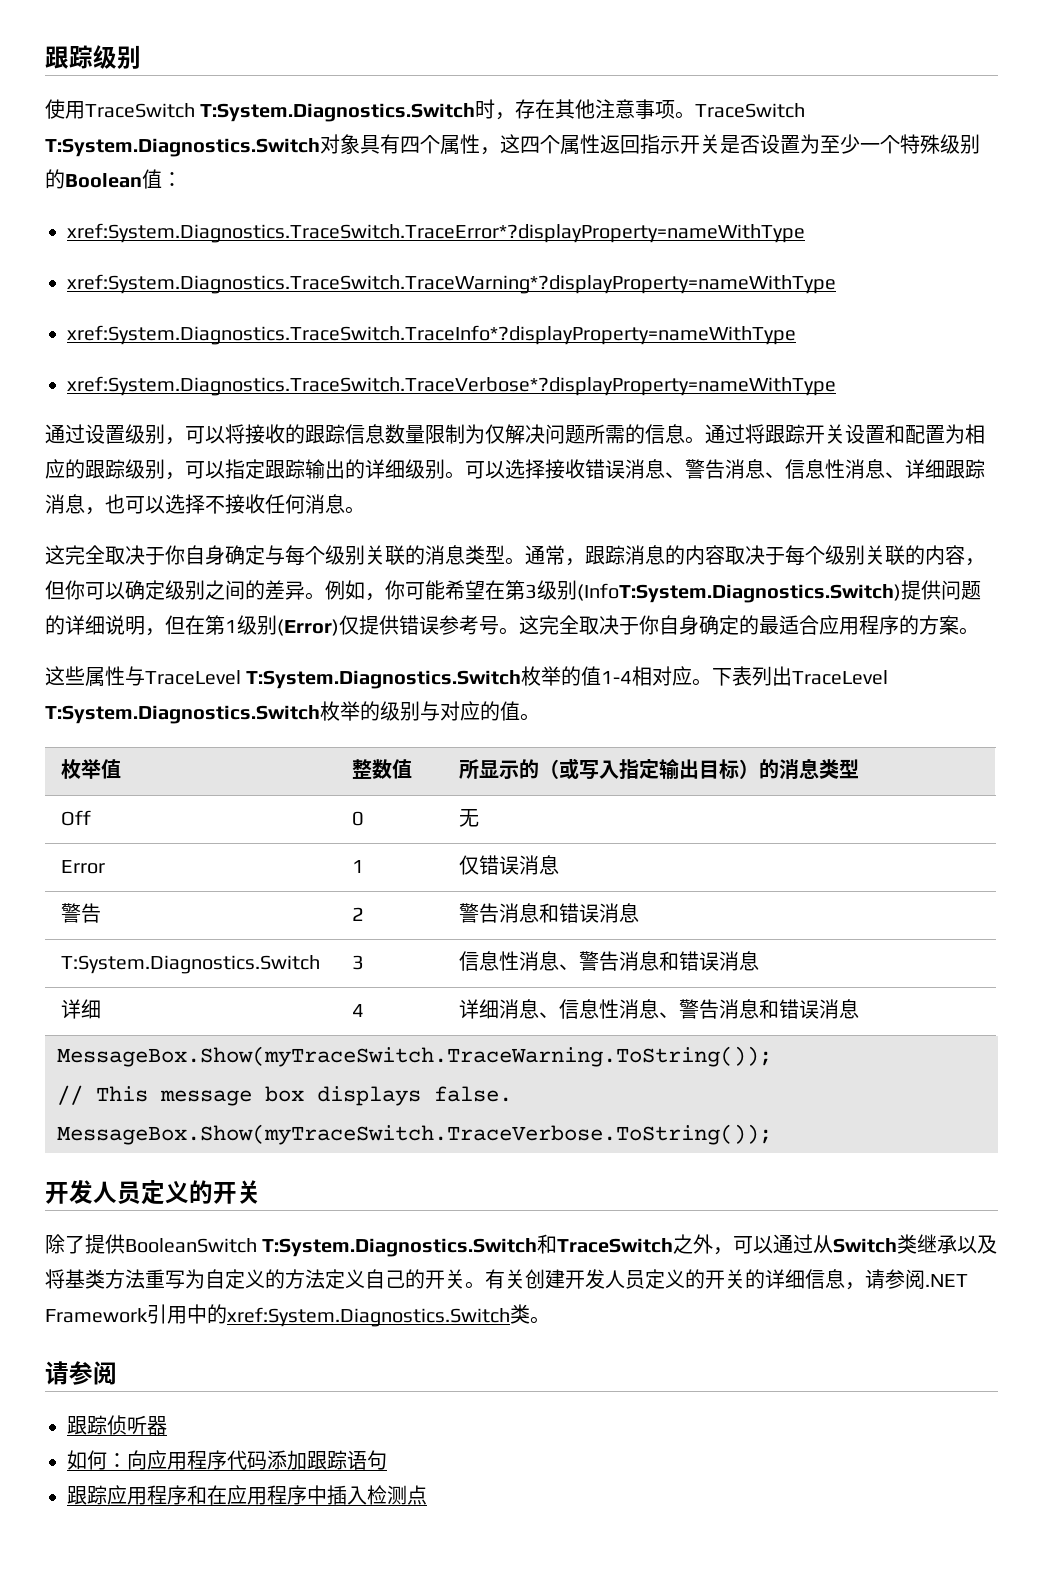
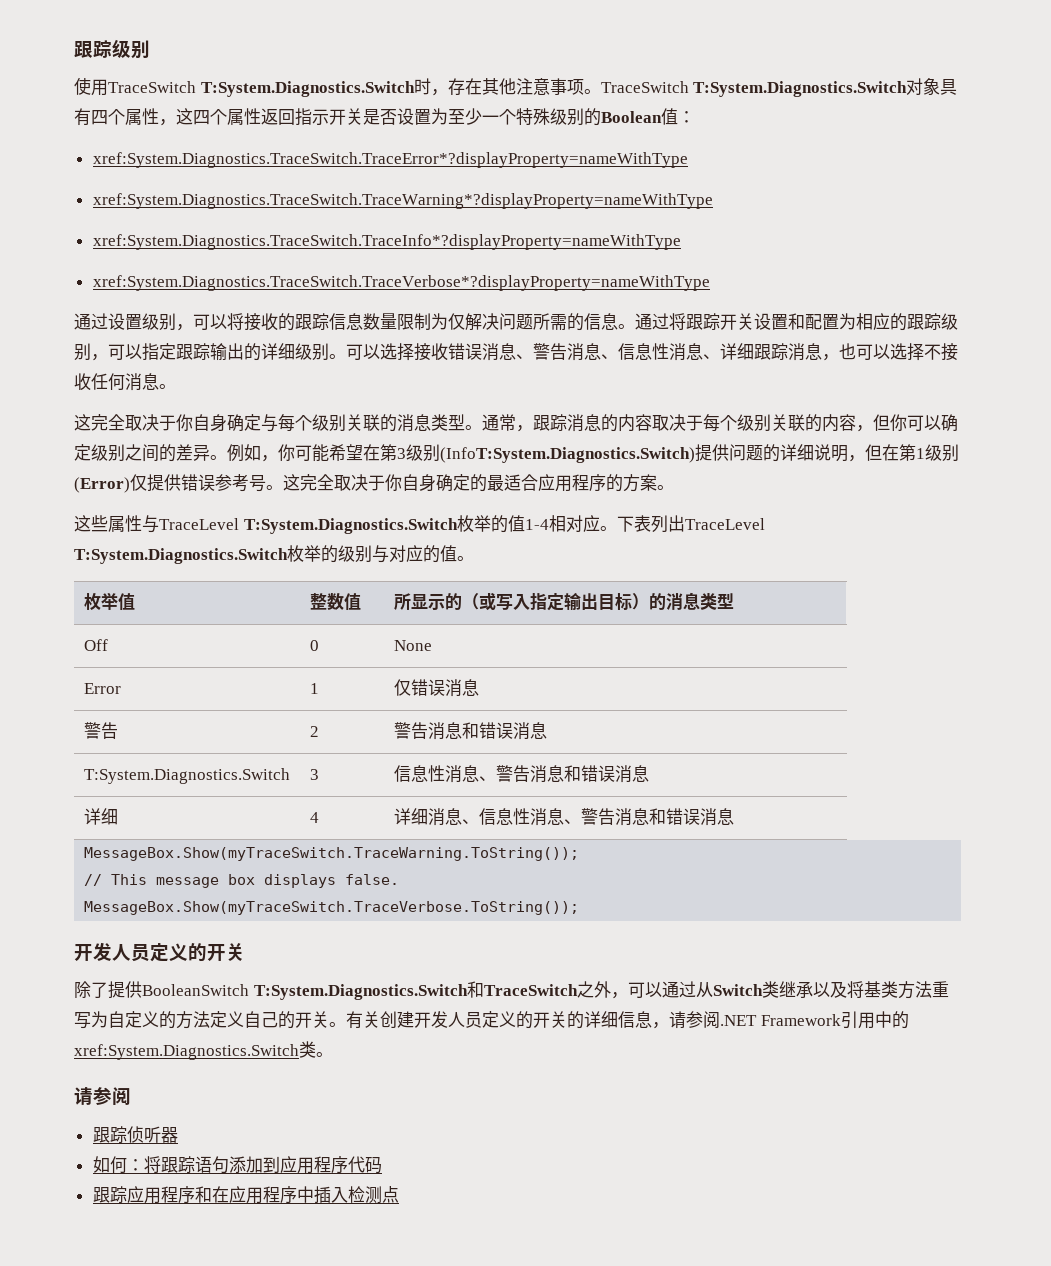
- Off | 0 | 无
+ Off | 0 | None
- 如何：向应用程序代码添加跟踪语句
+ 如何：将跟踪语句添加到应用程序代码

